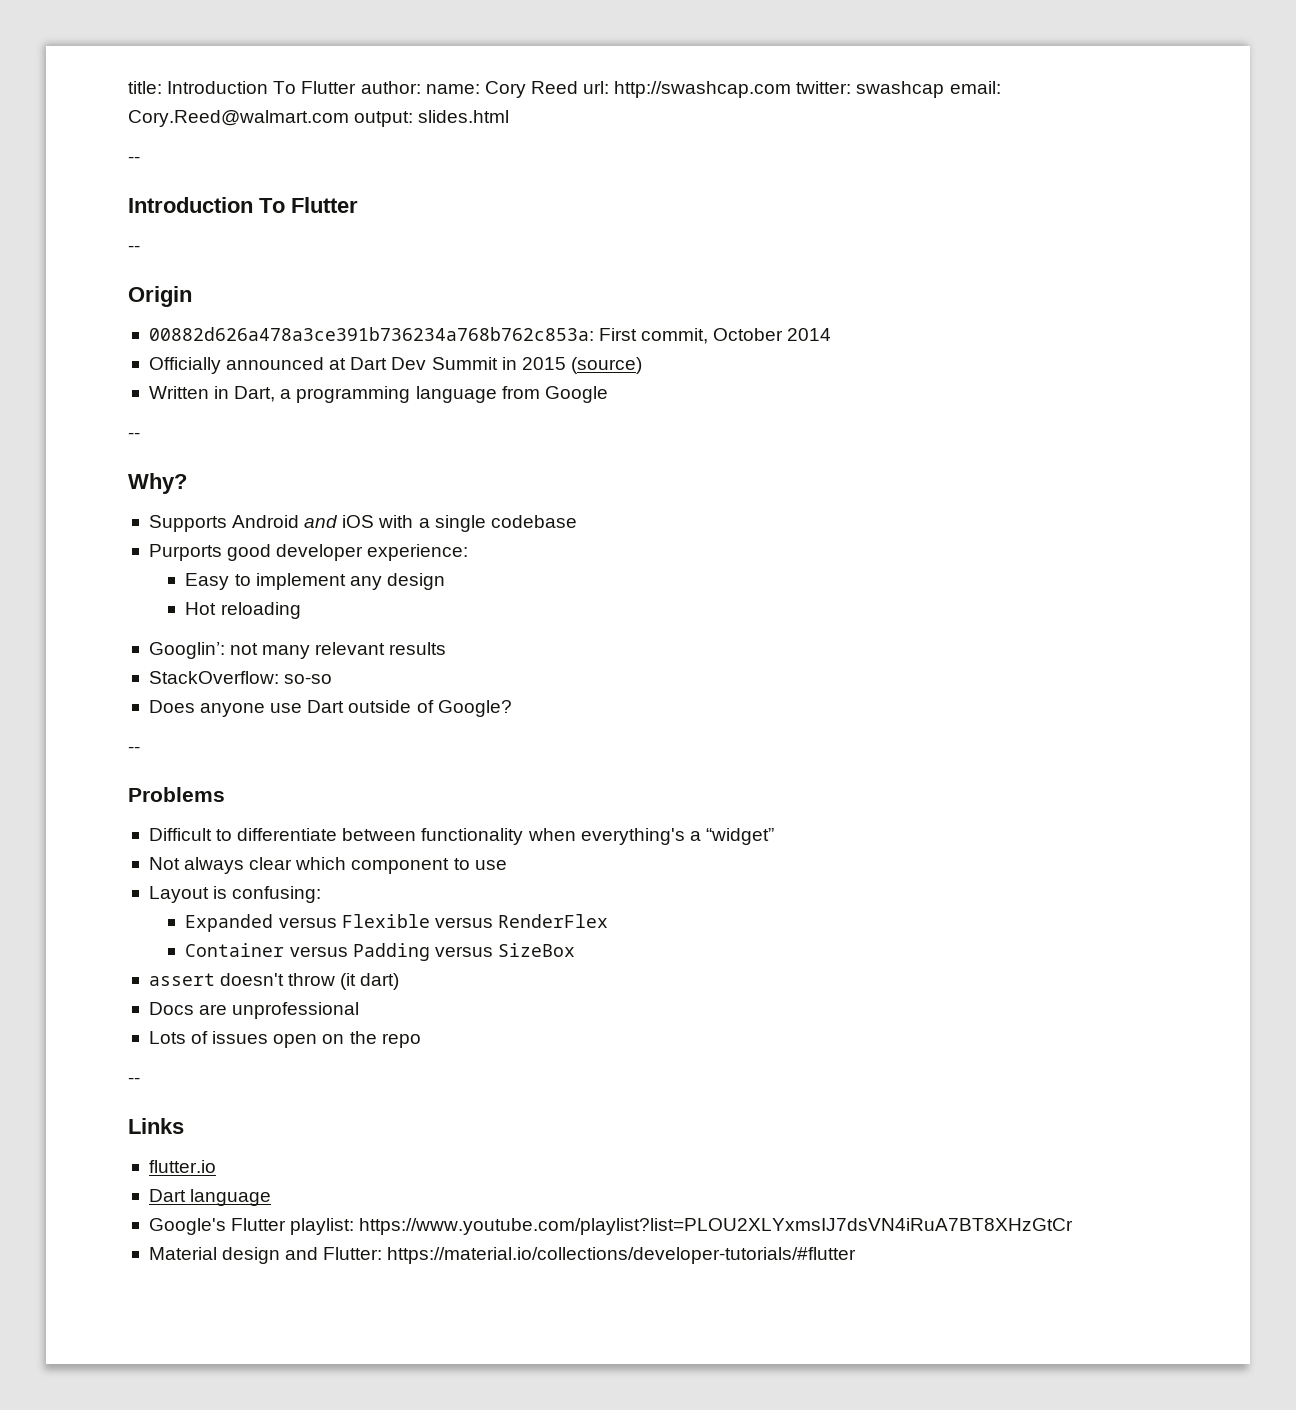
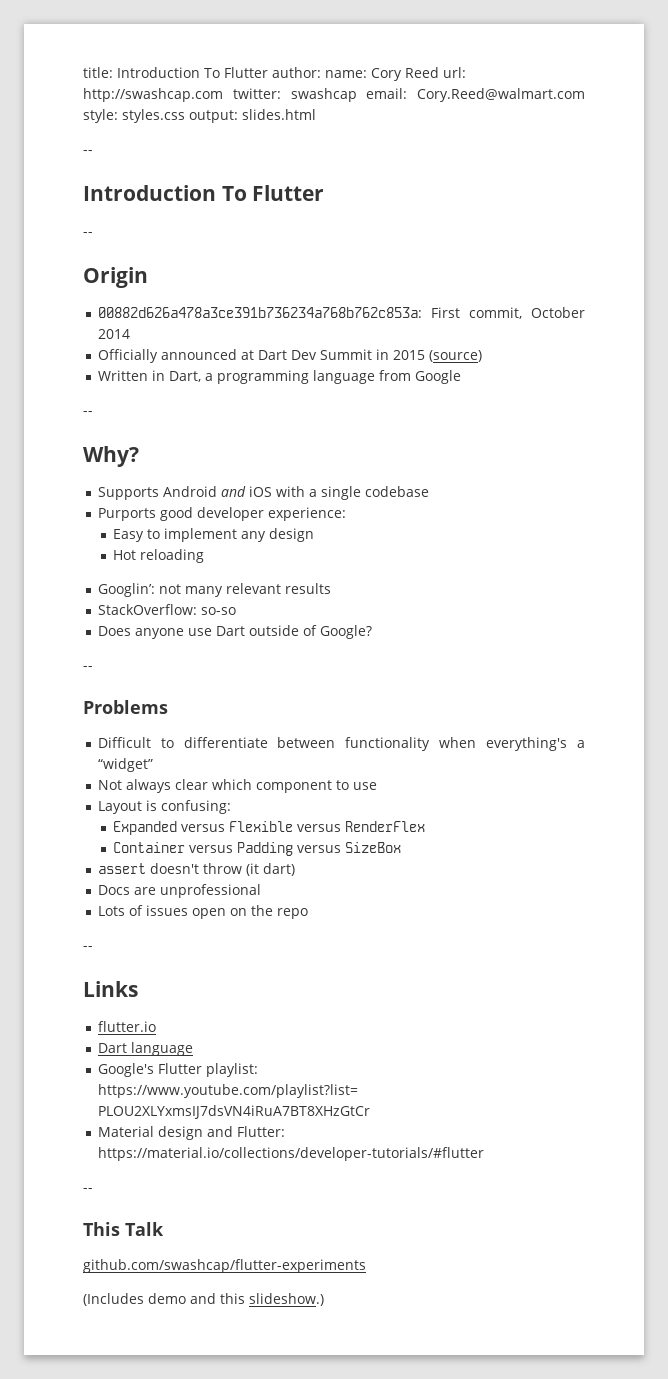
- title: Introduction To Flutter author: name: Cory Reed url: http://swashcap.com twitter: swashcap email: Cory.Reed@walmart.com output: slides.html
+ title: Introduction To Flutter author: name: Cory Reed url: http://swashcap.com twitter: swashcap email: Cory.Reed@walmart.com style: styles.css output: slides.html
  Material design and Flutter: https://material.io/collections/developer-tutorials/#flutter
+ --
+ This Talk
+ github.com/swashcap/flutter-experiments
+ (Includes demo and this slideshow.)

